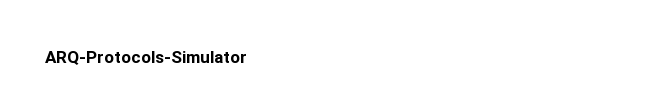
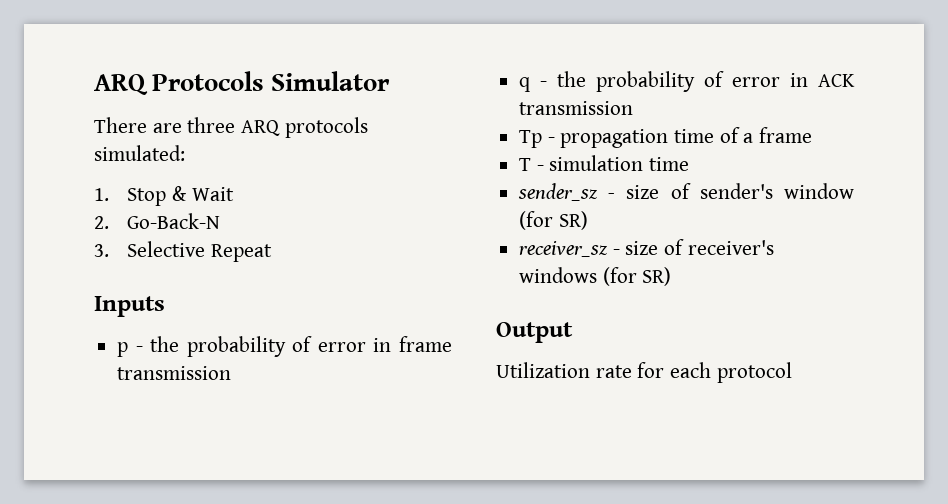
- ARQ-Protocols-Simulator
+ ARQ Protocols Simulator
+ There are three ARQ protocols simulated:
+ 1. Stop & Wait
+ 2. Go-Back-N
+ 3. Selective Repeat
+ Inputs
+ p - the probability of error in frame transmission
+ q - the probability of error in ACK transmission
+ Tp - propagation time of a frame
+ T - simulation time
+ sender_sz - size of sender's window (for SR)
+ receiver_sz - size of receiver's windows (for SR)
+ Output
+ Utilization rate for each protocol

